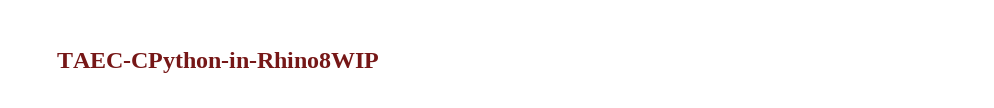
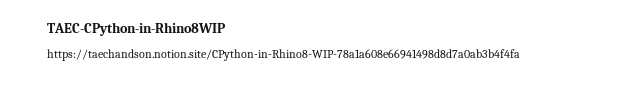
+ https://taechandson.notion.site/CPython-in-Rhino8-WIP-78a1a608e66941498d8d7a0ab3b4f4fa

